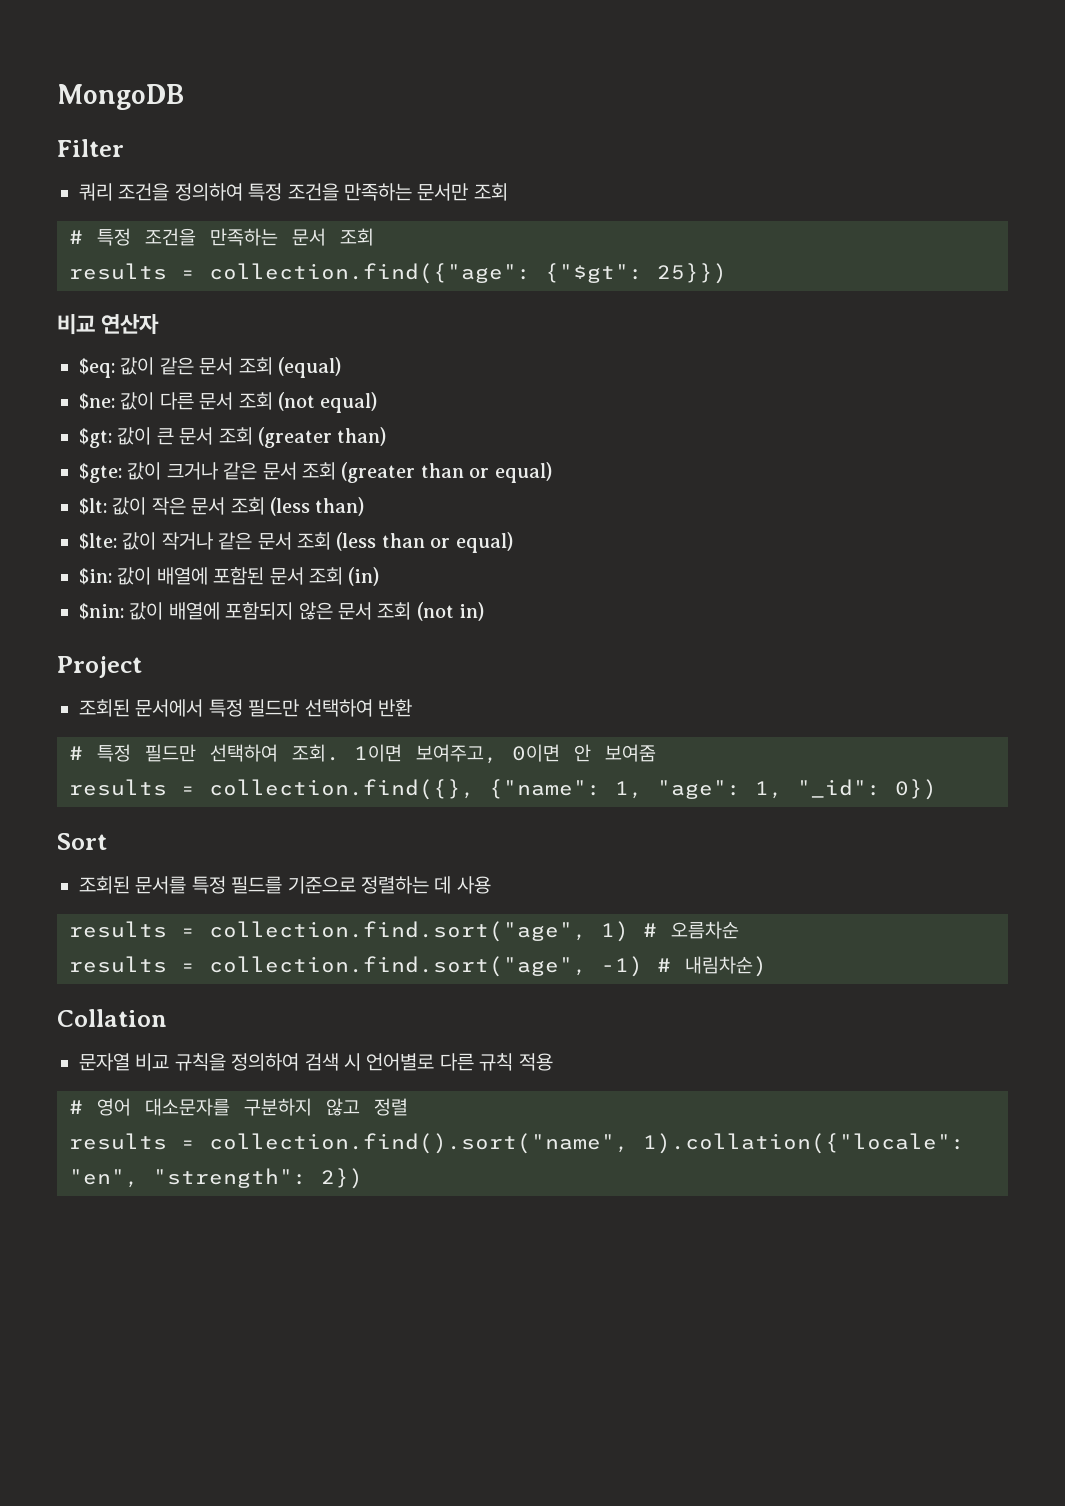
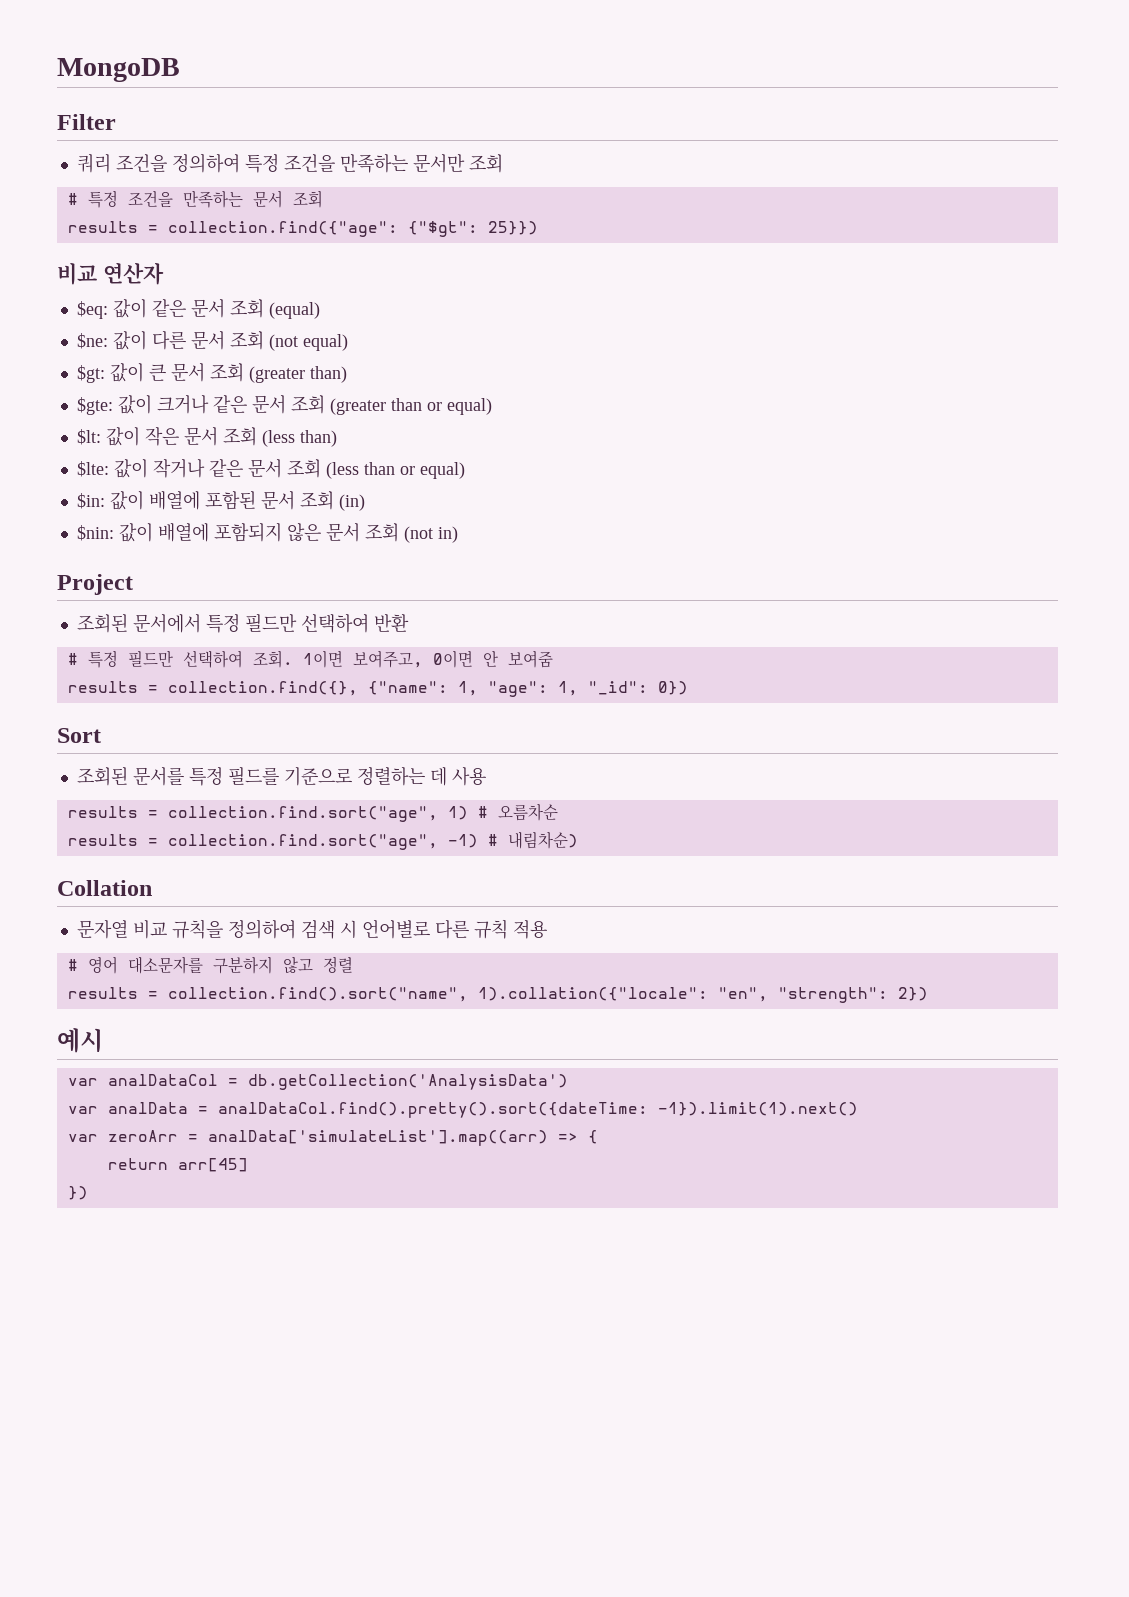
+ 예시
+ var analDataCol = db.getCollection('AnalysisData')
+ var analData = analDataCol.find().pretty().sort({dateTime: -1}).limit(1).next()
+ var zeroArr = analData['simulateList'].map((arr) => {
+ return arr[45]
+ })

